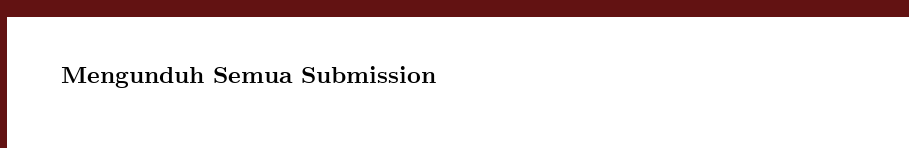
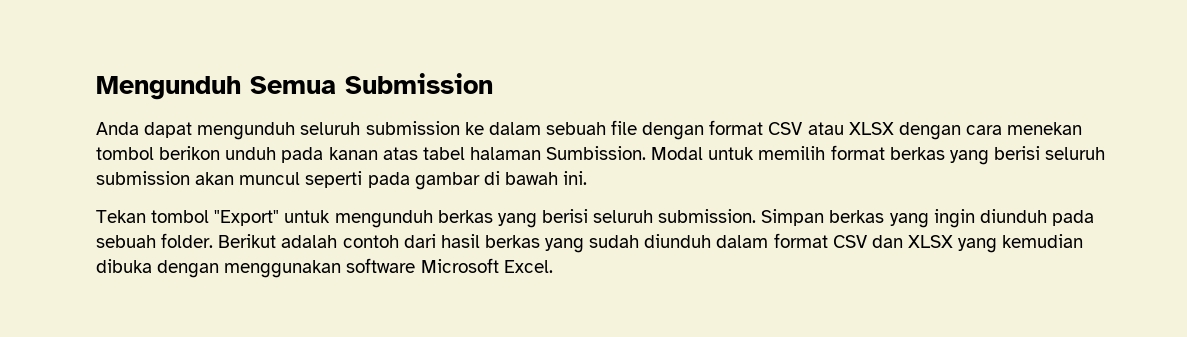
+ Anda dapat mengunduh seluruh submission ke dalam sebuah file dengan format CSV atau XLSX dengan cara menekan tombol berikon unduh pada kanan atas tabel halaman Sumbission. Modal untuk memilih format berkas yang berisi seluruh submission akan muncul seperti pada gambar di bawah ini.
+ Tekan tombol "Export" untuk mengunduh berkas yang berisi seluruh submission. Simpan berkas yang ingin diunduh pada sebuah folder. Berikut adalah contoh dari hasil berkas yang sudah diunduh dalam format CSV dan XLSX yang kemudian dibuka dengan menggunakan software Microsoft Excel.

